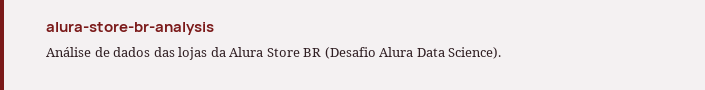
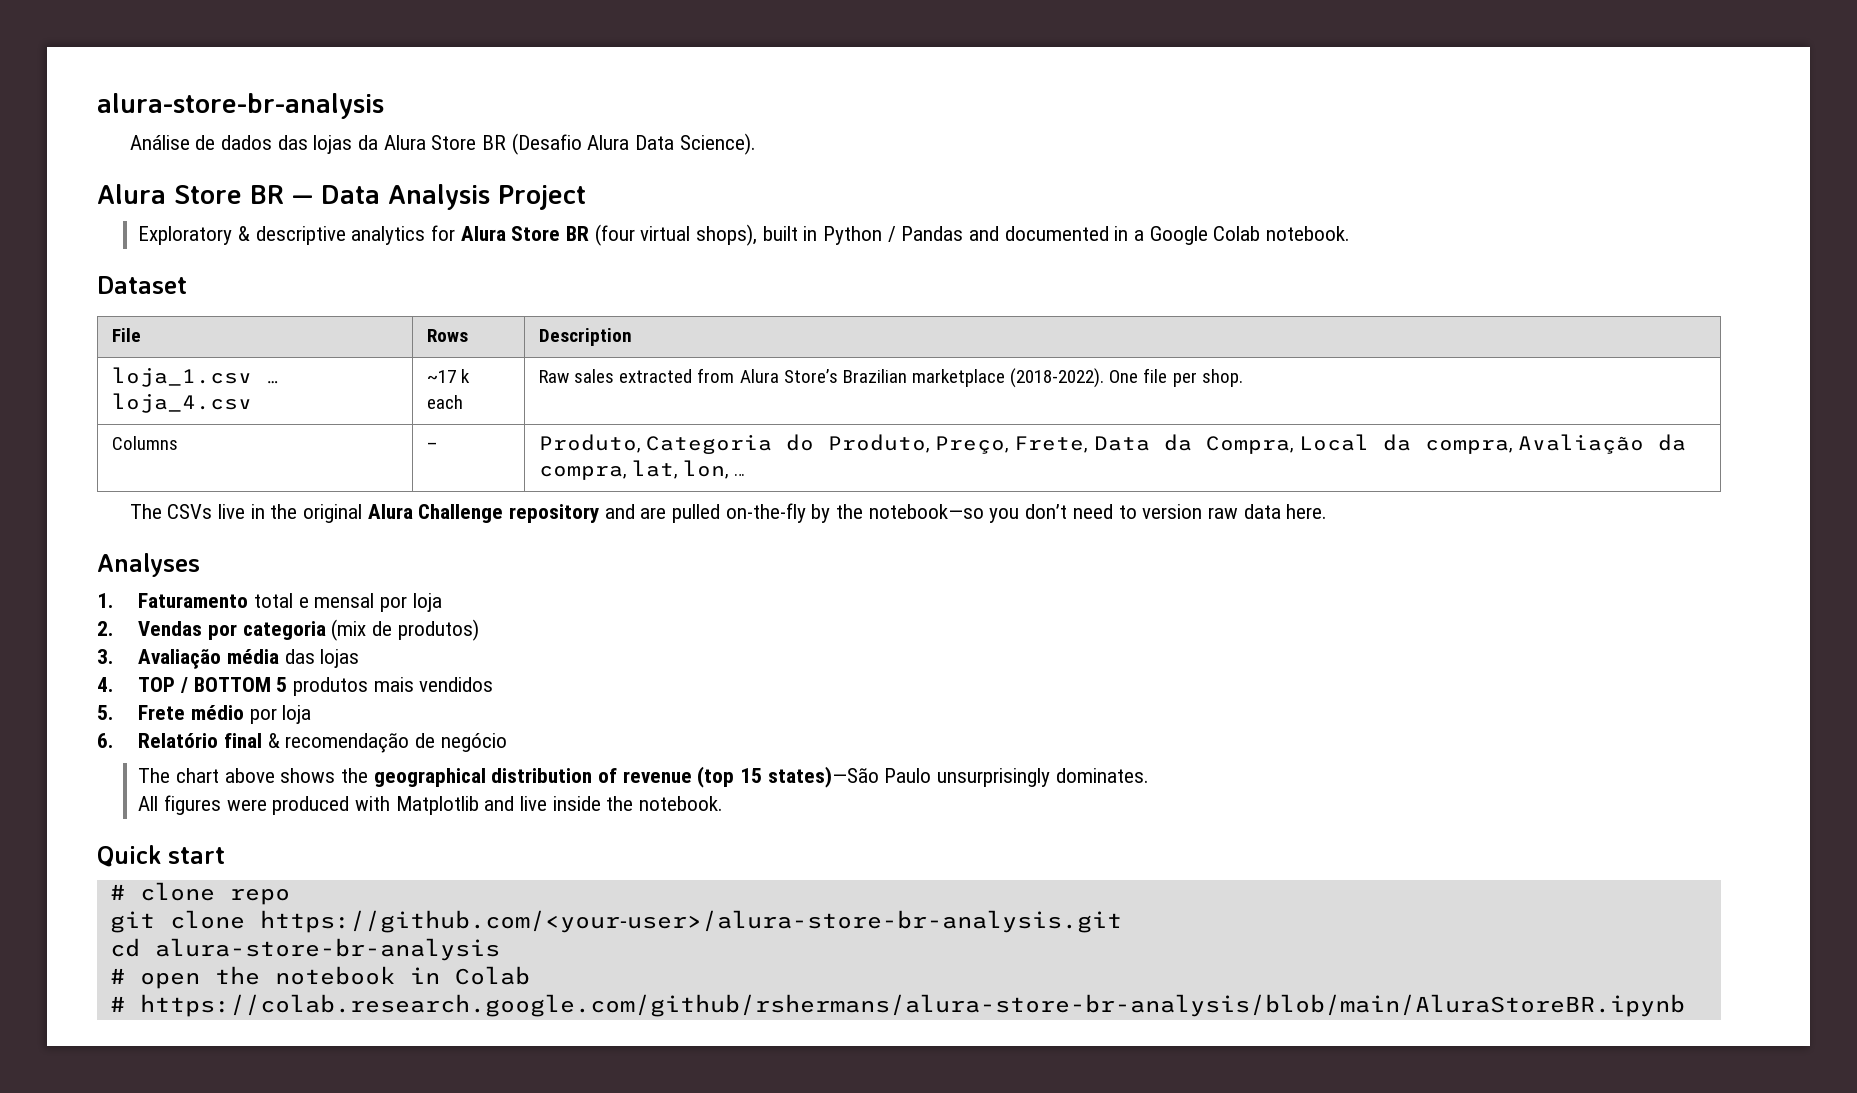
+ Alura Store BR — Data Analysis Project
+ Exploratory & descriptive analytics for Alura Store BR (four virtual shops), built in Python / Pandas and documented in a Google Colab notebook.
+ Dataset
+ File | Rows | Description
+ loja_1.csv … loja_4.csv | ~17 k each | Raw sales extracted from Alura Store’s Brazilian marketplace (2018‑2022). One file per shop.
+ Columns | – | Produto, Categoria do Produto, Preço, Frete, Data da Compra, Local da compra, Avaliação da compra, lat, lon, …
+ The CSVs live in the original Alura Challenge repository and are pulled on‑the‑fly by the notebook—so you don’t need to version raw data here.
+ Analyses
+ 1. Faturamento total e mensal por loja
+ 2. Vendas por categoria (mix de produtos)
+ 3. Avaliação média das lojas
+ 4. TOP / BOTTOM 5 produtos mais vendidos
+ 5. Frete médio por loja
+ 6. Relatório final & recomendação de negócio
+ The chart above shows the geographical distribution of revenue (top 15 states)—São Paulo unsurprisingly dominates.
+ All figures were produced with Matplotlib and live inside the notebook.
+ Quick start
+ # clone repo
+ git clone https://github.com/<your‑user>/alura-store-br-analysis.git
+ cd alura-store-br-analysis
+ # open the notebook in Colab
+ # https://colab.research.google.com/github/rshermans/alura-store-br-analysis/blob/main/AluraStoreBR.ipynb

